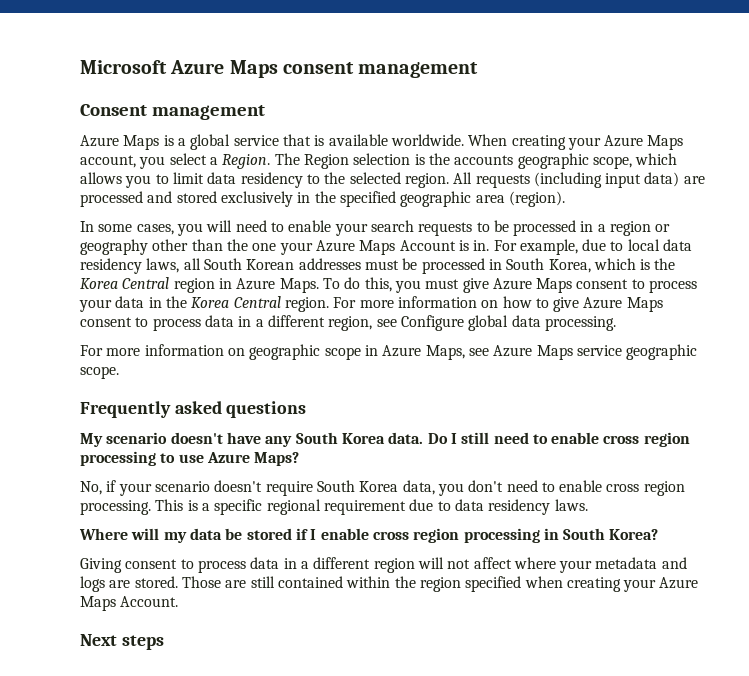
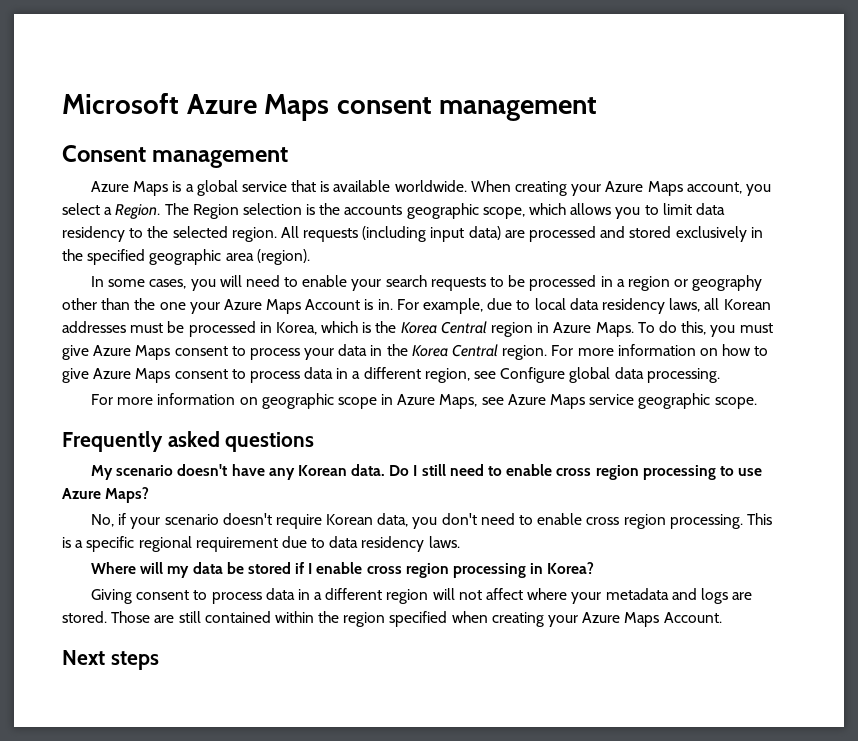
- For example, due to local data residency laws, all South Korean addresses must be processed in South Korea, which is the Korea Central region in Azure Maps.
+ For example, due to local data residency laws, all Korean addresses must be processed in Korea, which is the Korea Central region in Azure Maps.
- My scenario doesn't have any South Korea data.
+ My scenario doesn't have any Korean data.
- No, if your scenario doesn't require South Korea data, you don't need to enable cross region processing.
+ No, if your scenario doesn't require Korean data, you don't need to enable cross region processing.
- Where will my data be stored if I enable cross region processing in South Korea?
+ Where will my data be stored if I enable cross region processing in Korea?

